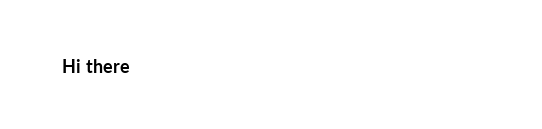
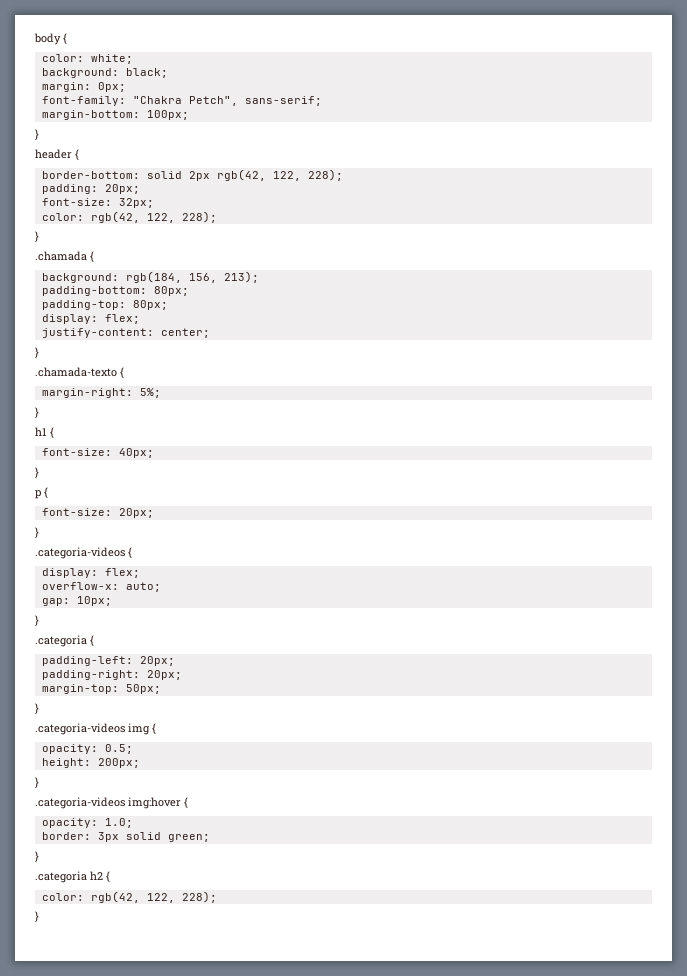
- Hi there
+ body {
+ color: white;
+ background: black;
+ margin: 0px;
+ font-family: "Chakra Petch", sans-serif;
+ margin-bottom: 100px;
+ }
+ header {
+ border-bottom: solid 2px rgb(42, 122, 228);
+ padding: 20px;
+ font-size: 32px;
+ color: rgb(42, 122, 228);
+ }
+ .chamada {
+ background: rgb(184, 156, 213);
+ padding-bottom: 80px;
+ padding-top: 80px;
+ display: flex;
+ justify-content: center;
+ }
+ .chamada-texto {
+ margin-right: 5%;
+ }
+ h1 {
+ font-size: 40px;
+ }
+ p {
+ font-size: 20px;
+ }
+ .categoria-videos {
+ display: flex;
+ overflow-x: auto;
+ gap: 10px;
+ }
+ .categoria {
+ padding-left: 20px;
+ padding-right: 20px;
+ margin-top: 50px;
+ }
+ .categoria-videos img {
+ opacity: 0.5;
+ height: 200px;
+ }
+ .categoria-videos img:hover {
+ opacity: 1.0;
+ border: 3px solid green;
+ }
+ .categoria h2 {
+ color: rgb(42, 122, 228);
+ }

